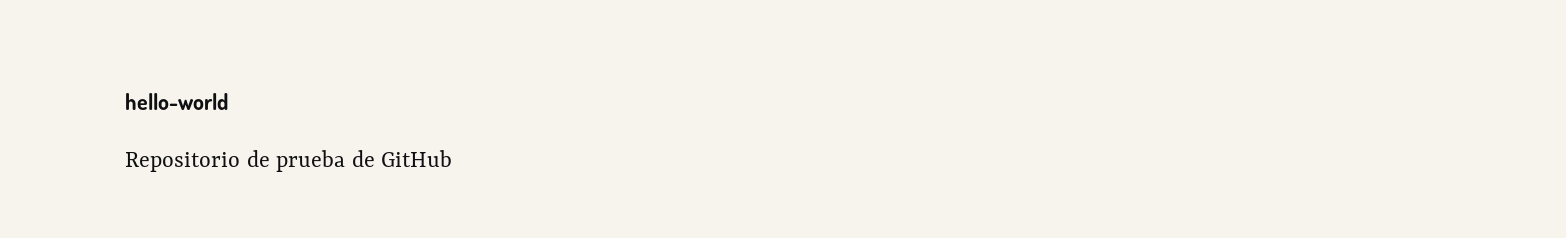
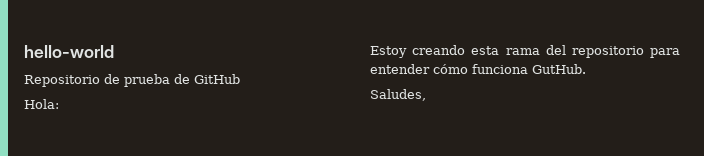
+ Hola:
+ Estoy creando esta rama del repositorio para entender cómo funciona GutHub.
+ Saludes,

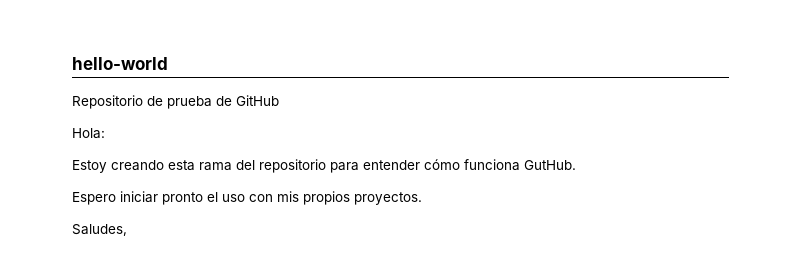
+ Espero iniciar pronto el uso con mis propios proyectos.

